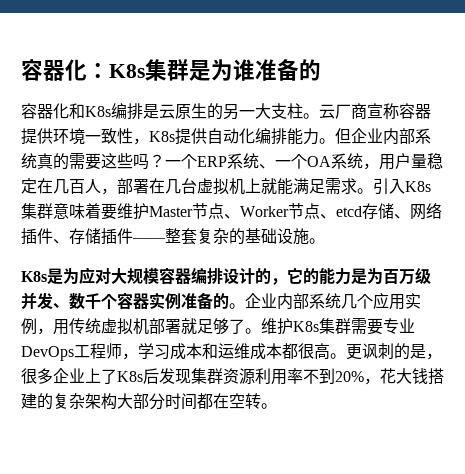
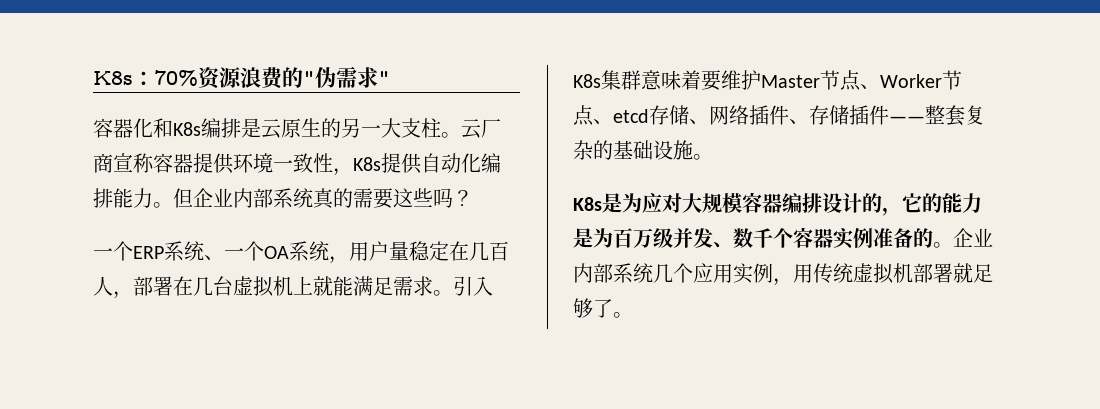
- 容器化：K8s集群是为谁准备的
+ K8s：70%资源浪费的"伪需求"
- 但企业内部系统真的需要这些吗？一个ERP系统、一个OA系统，用户量稳定在几百人，部署在几台虚拟机上就能满足需求。
+ 但企业内部系统真的需要这些吗？
+ 一个ERP系统、一个OA系统，用户量稳定在几百人，部署在几台虚拟机上就能满足需求。
- 维护K8s集群需要专业DevOps工程师，学习成本和运维成本都很高。更讽刺的是，很多企业上了K8s后发现集群资源利用率不到20%，花大钱搭建的复杂架构大部分时间都在空转。

